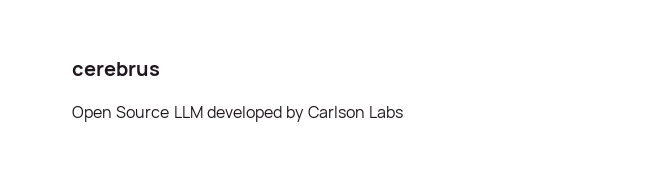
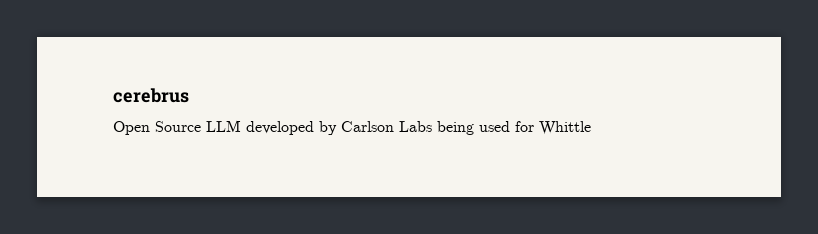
- Open Source LLM developed by Carlson Labs
+ Open Source LLM developed by Carlson Labs being used for Whittle

